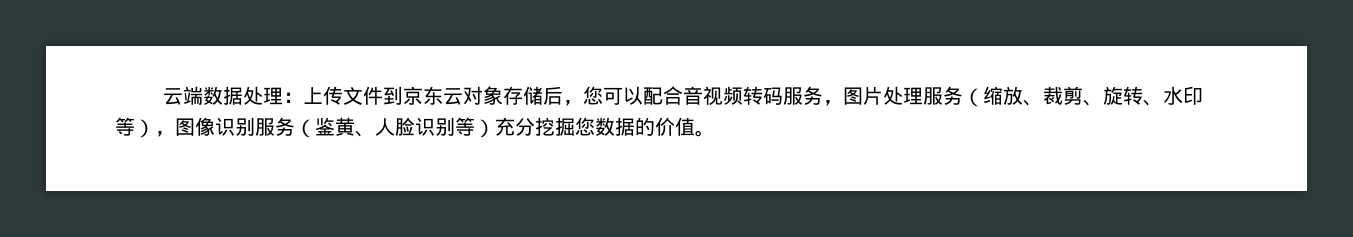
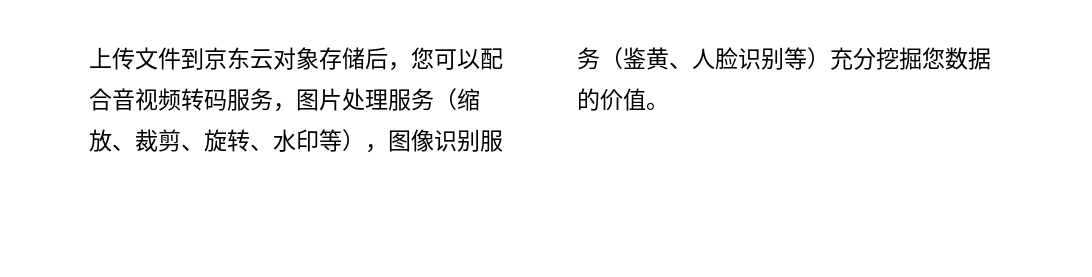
- 云端数据处理：上传文件到京东云对象存储后，您可以配合音视频转码服务，图片处理服务（缩放、裁剪、旋转、水印等），图像识别服务（鉴黄、人脸识别等）充分挖掘您数据的价值。
+ 上传文件到京东云对象存储后，您可以配合音视频转码服务，图片处理服务（缩放、裁剪、旋转、水印等），图像识别服务（鉴黄、人脸识别等）充分挖掘您数据的价值。

